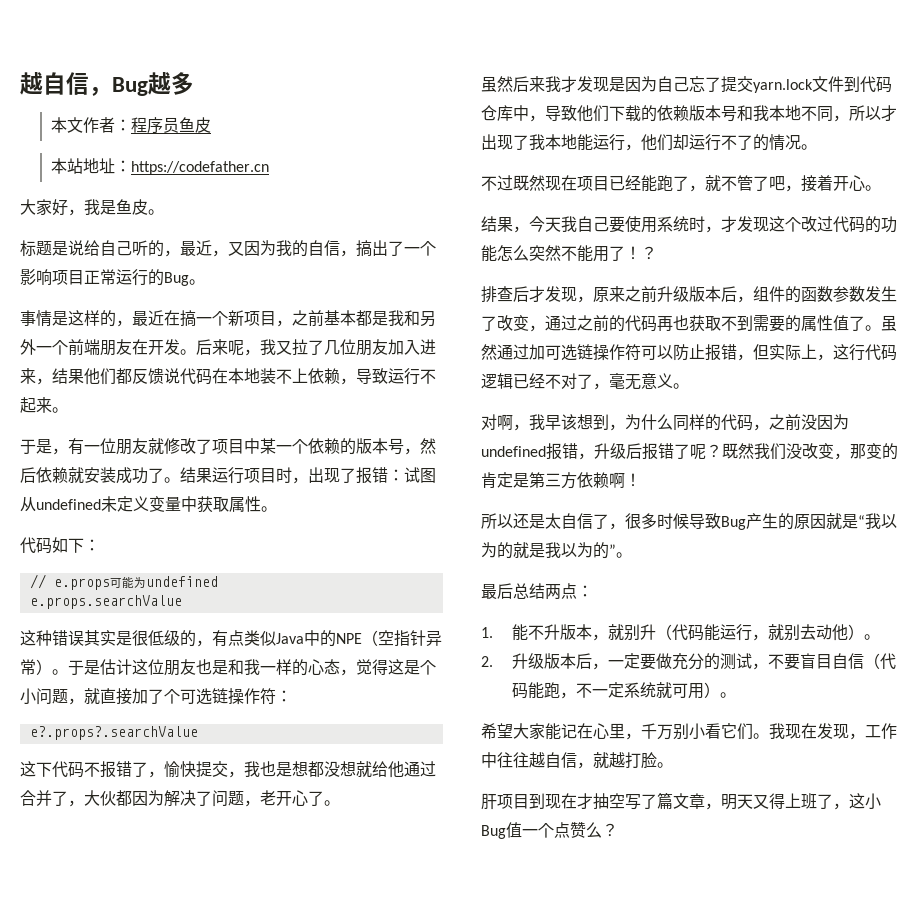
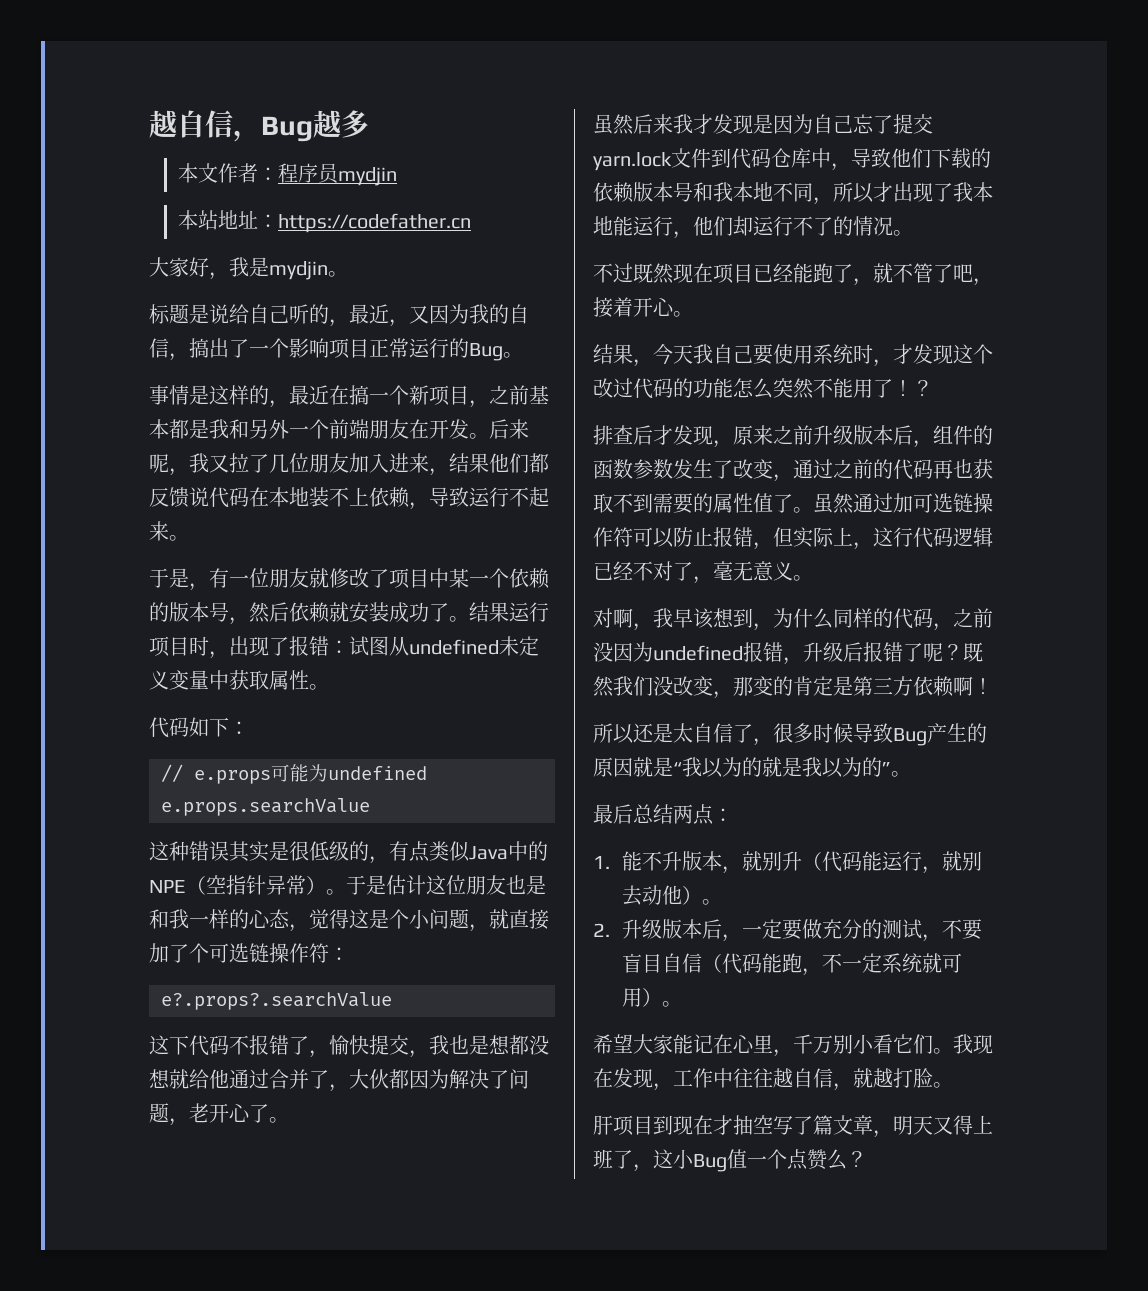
- 本文作者：程序员鱼皮
+ 本文作者：程序员mydjin
- 大家好，我是鱼皮。
+ 大家好，我是mydjin。

